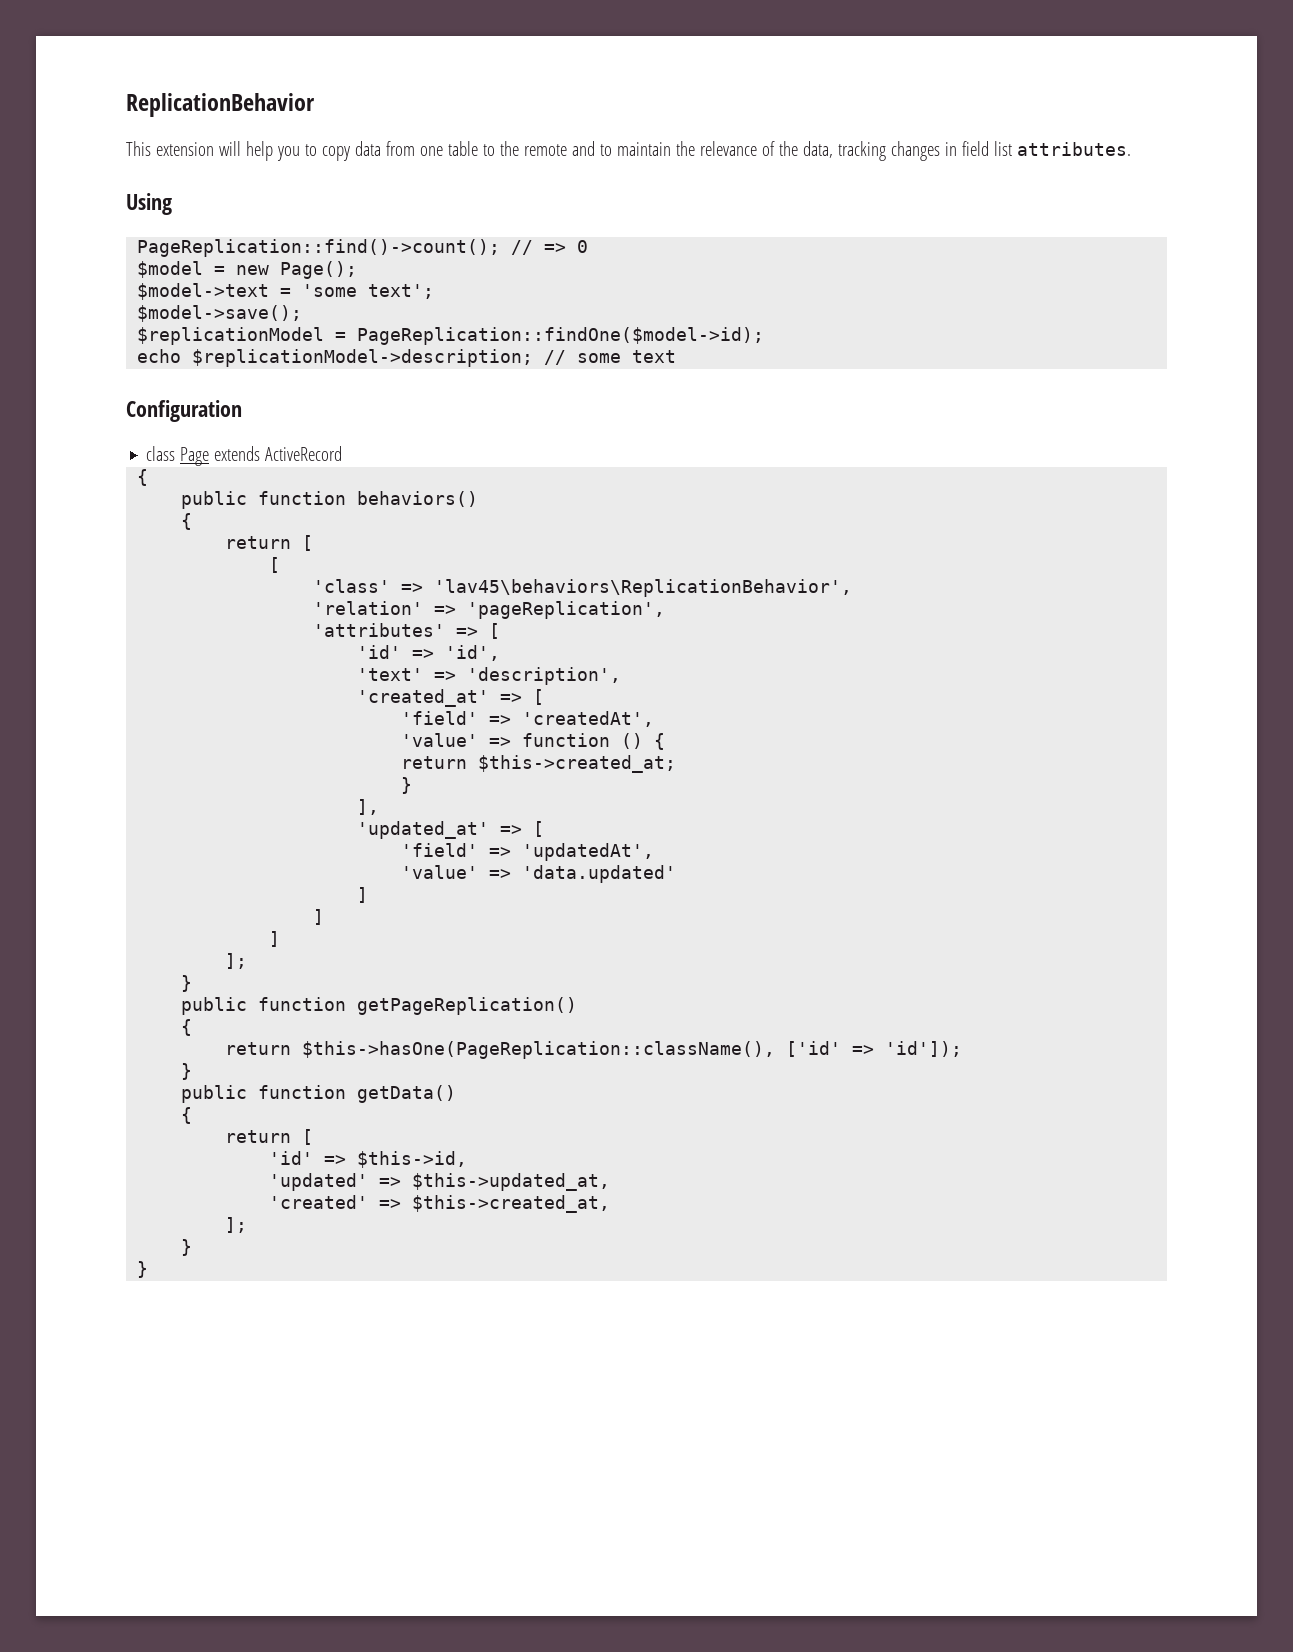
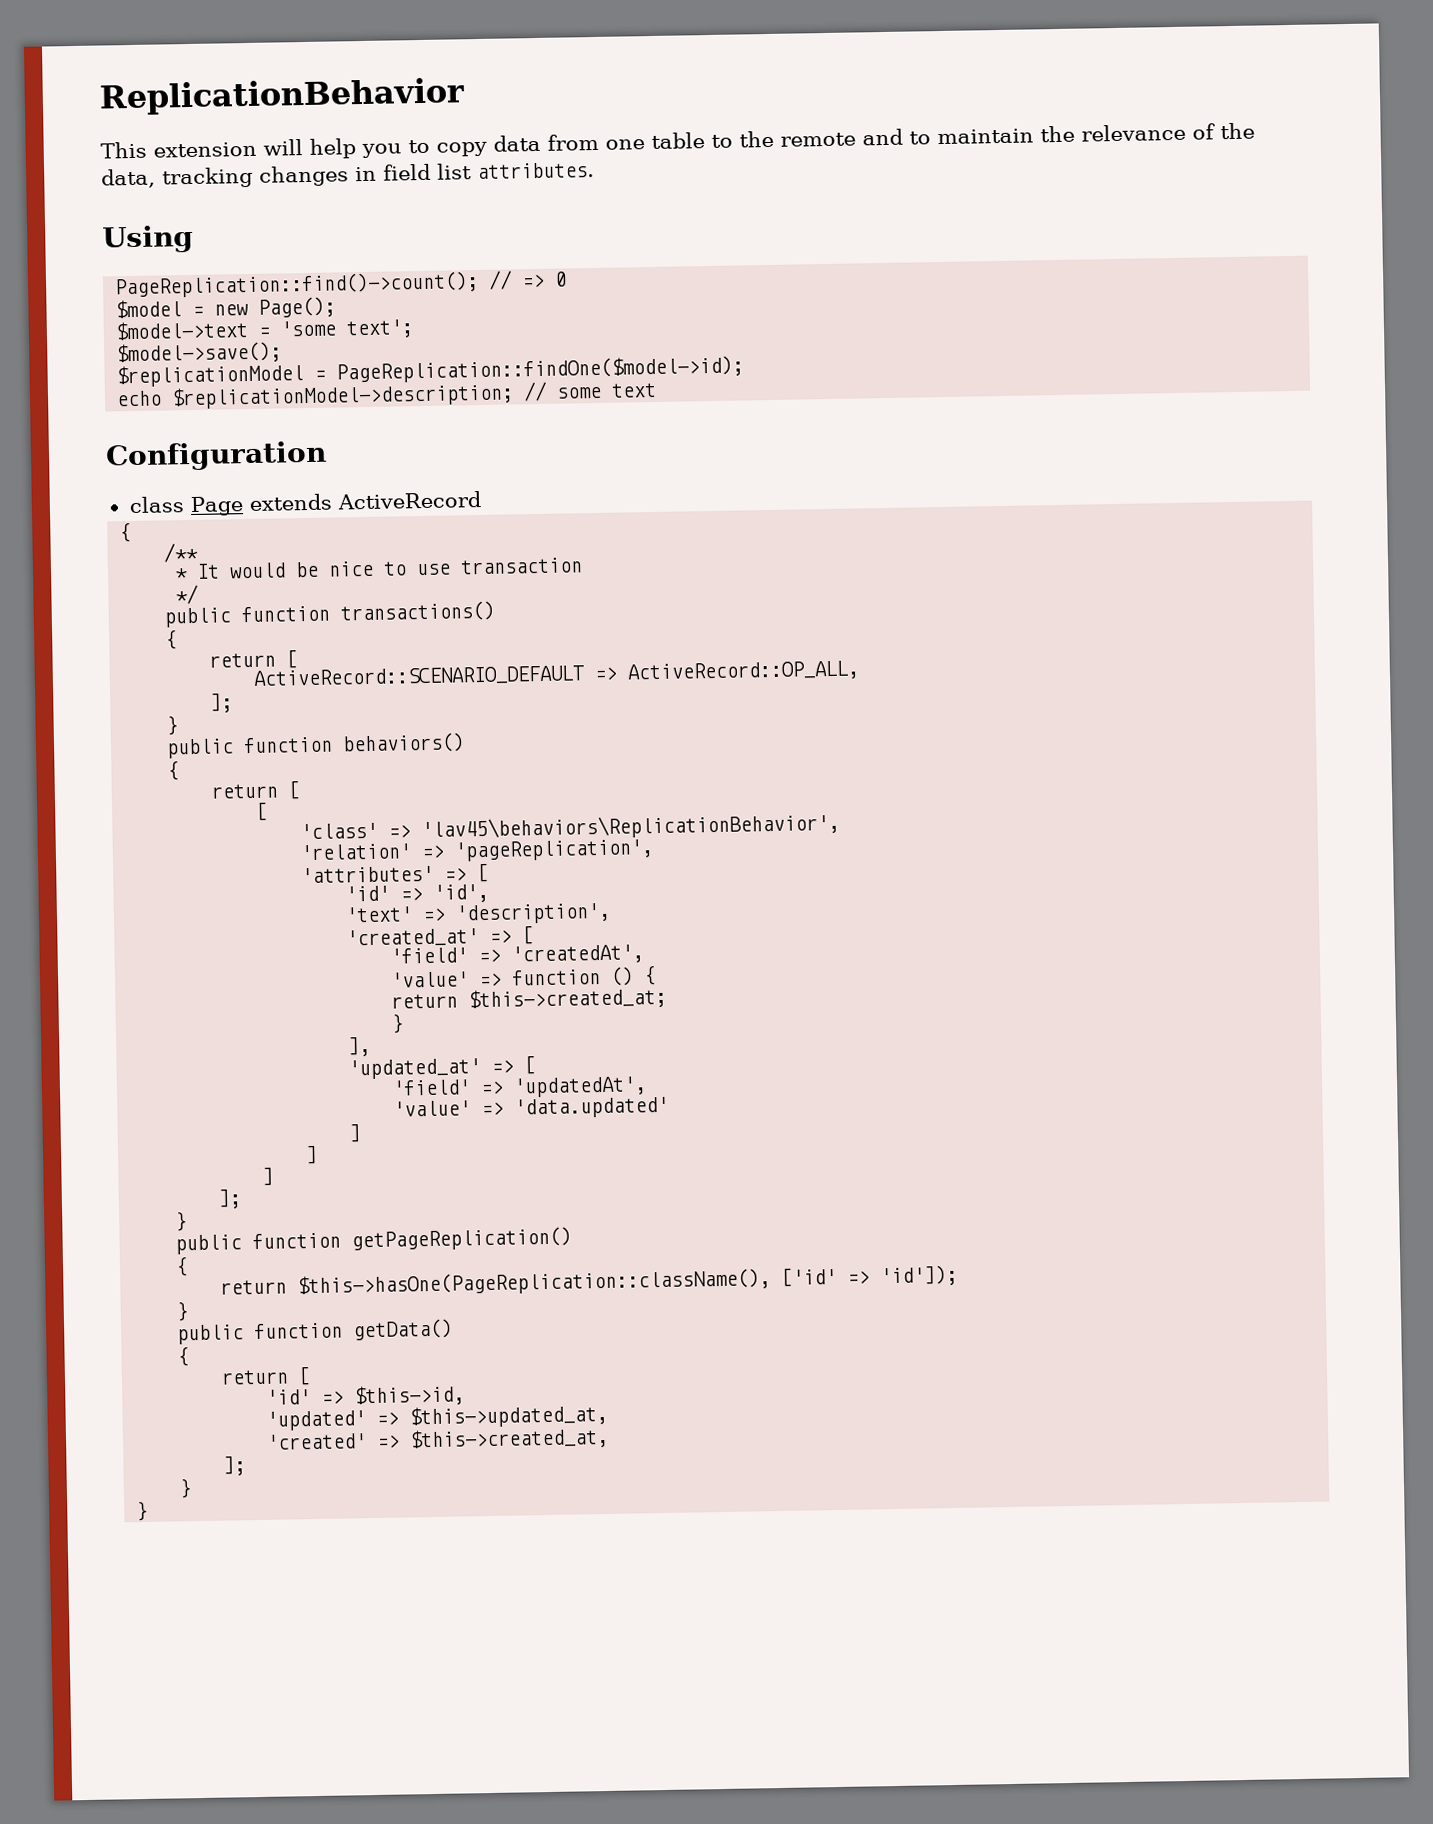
+ /**
+ * It would be nice to use transaction
+ */
+ public function transactions()
+ {
+ return [
+ ActiveRecord::SCENARIO_DEFAULT => ActiveRecord::OP_ALL,
+ ];
+ }

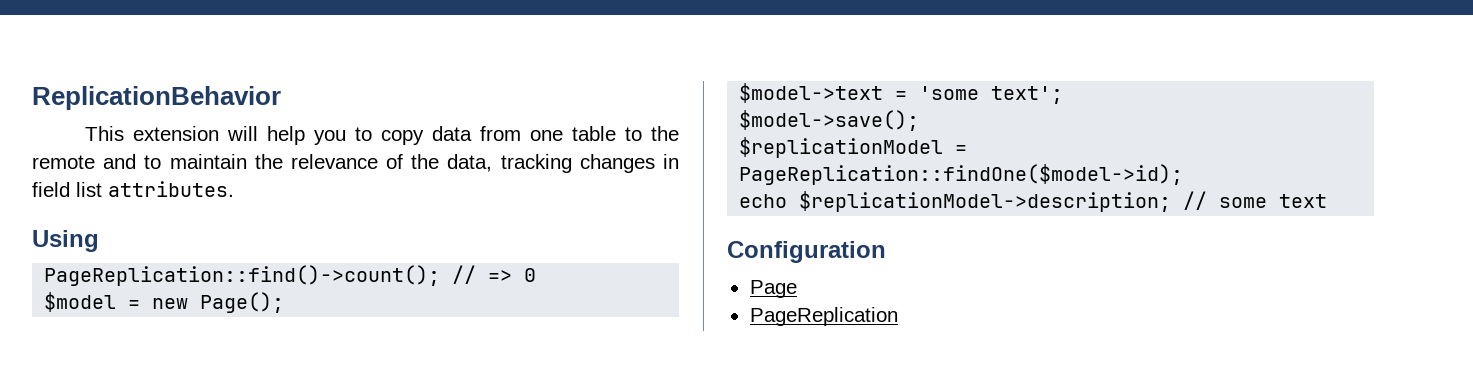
- class Page extends ActiveRecord
- {
- /**
- * It would be nice to use transaction
- */
- public function transactions()
- {
- return [
- ActiveRecord::SCENARIO_DEFAULT => ActiveRecord::OP_ALL,
- ];
- }
- public function behaviors()
- {
- return [
- [
- 'class' => 'lav45\behaviors\ReplicationBehavior',
- 'relation' => 'pageReplication',
- 'attributes' => [
- 'id' => 'id',
- 'text' => 'description',
- 'created_at' => [
- 'field' => 'createdAt',
- 'value' => function () {
- return $this->created_at;
- }
- ],
- 'updated_at' => [
- 'field' => 'updatedAt',
- 'value' => 'data.updated'
- ]
- ]
- ]
- ];
- }
- public function getPageReplication()
- {
- return $this->hasOne(PageReplication::className(), ['id' => 'id']);
- }
- public function getData()
- {
- return [
- 'id' => $this->id,
- 'updated' => $this->updated_at,
- 'created' => $this->created_at,
- ];
- }
- }
+ Page
+ PageReplication

